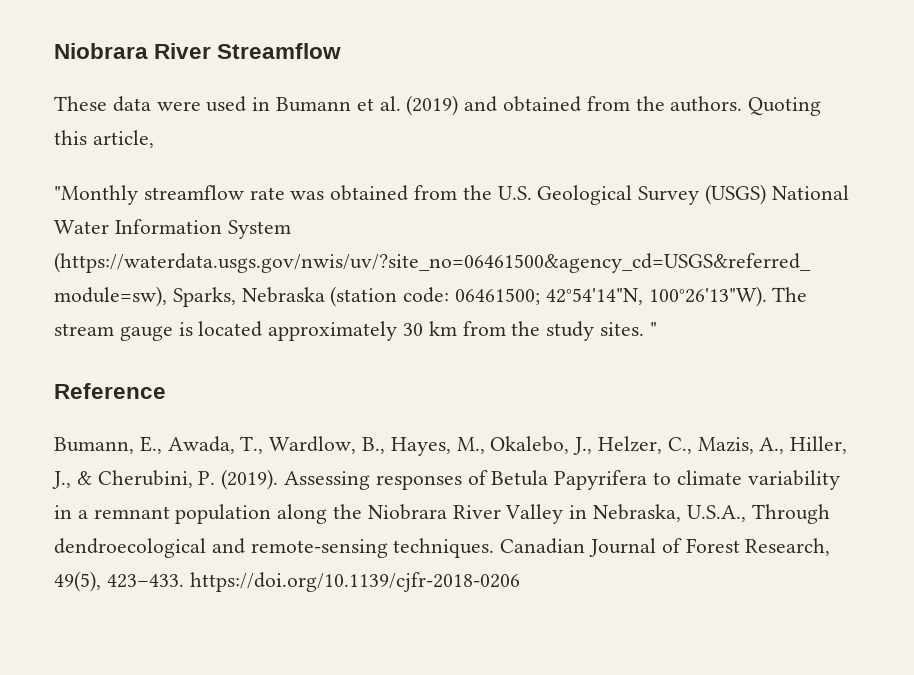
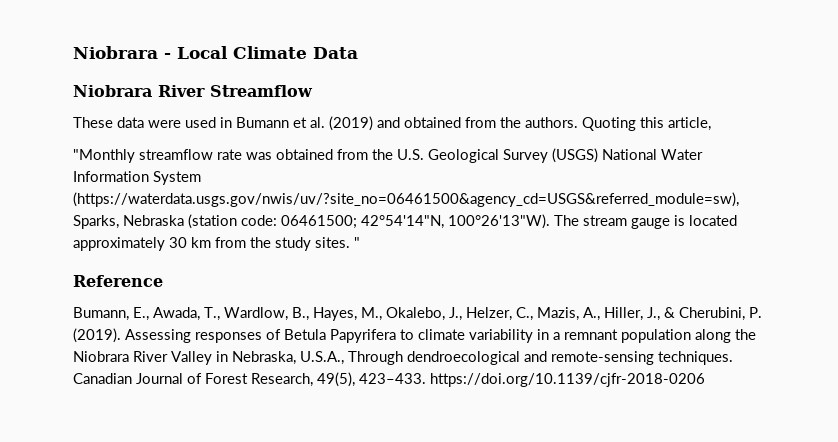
+ Niobrara - Local Climate Data

